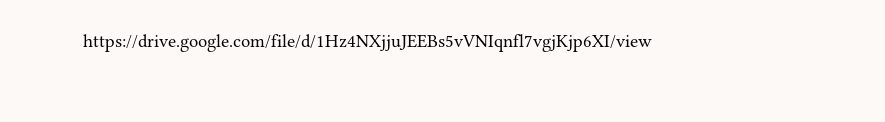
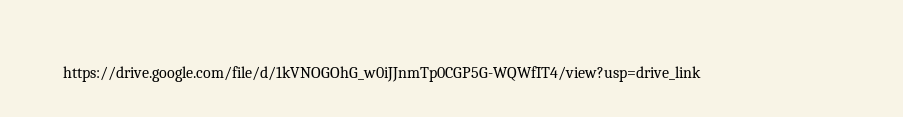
- https://drive.google.com/file/d/1Hz4NXjjuJEEBs5vVNIqnfl7vgjKjp6XI/view
+ https://drive.google.com/file/d/1kVNOGOhG_w0iJJnmTp0CGP5G-WQWfIT4/view?usp=drive_link

